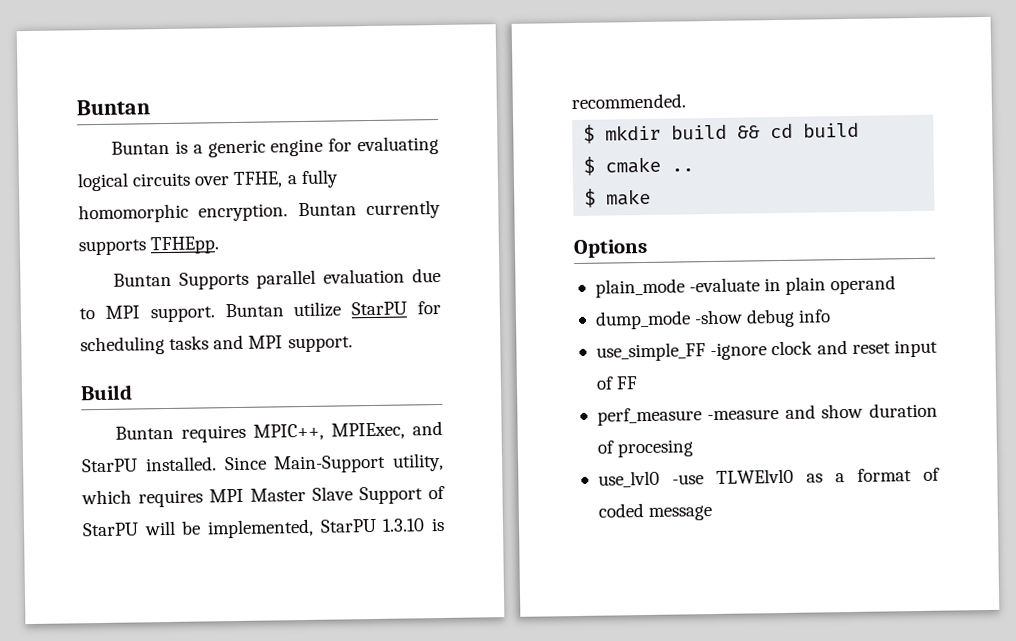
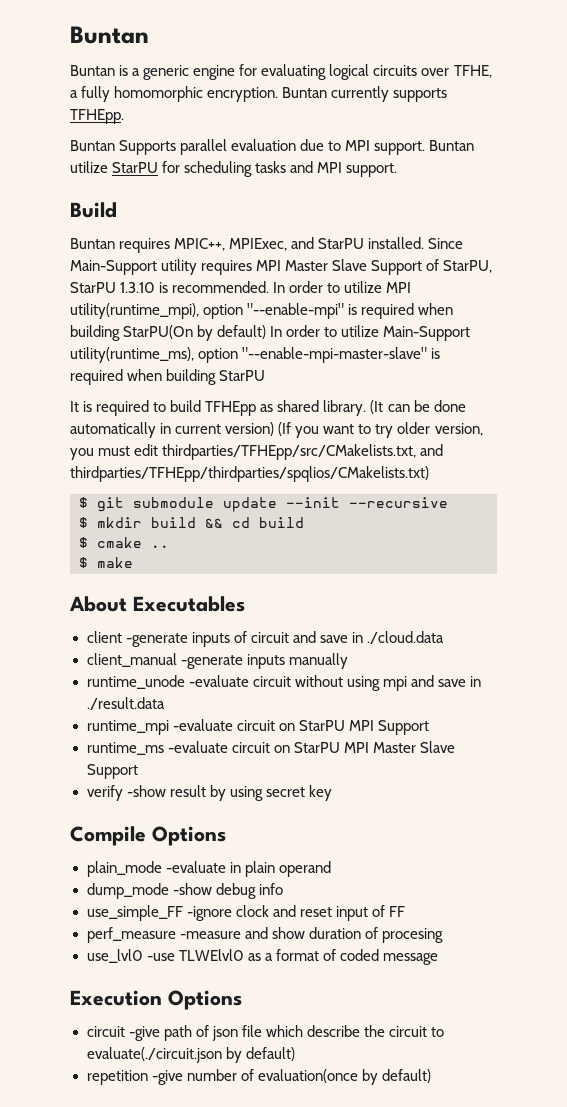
- Since Main-Support utility, which requires MPI Master Slave Support of StarPU will be implemented, StarPU 1.3.10 is recommended.
+ Since Main-Support utility requires MPI Master Slave Support of StarPU, StarPU 1.3.10 is recommended. In order to utilize MPI utility(runtime_mpi), option "--enable-mpi" is required when building StarPU(On by default) In order to utilize Main-Support utility(runtime_ms), option "--enable-mpi-master-slave" is required when building StarPU
+ It is required to build TFHEpp as shared library. (It can be done automatically in current version) (If you want to try older version, you must edit thirdparties/TFHEpp/src/CMakelists.txt, and thirdparties/TFHEpp/thirdparties/spqlios/CMakelists.txt)
+ $ git submodule update --init --recursive
- Options
+ About Executables
+ client -generate inputs of circuit and save in ./cloud.data
+ client_manual -generate inputs manually
+ runtime_unode -evaluate circuit without using mpi and save in ./result.data
+ runtime_mpi -evaluate circuit on StarPU MPI Support
+ runtime_ms -evaluate circuit on StarPU MPI Master Slave Support
+ verify -show result by using secret key
+ Compile Options
+ Execution Options
+ circuit -give path of json file which describe the circuit to evaluate(./circuit.json by default)
+ repetition -give number of evaluation(once by default)

